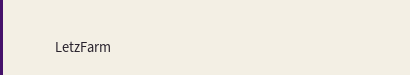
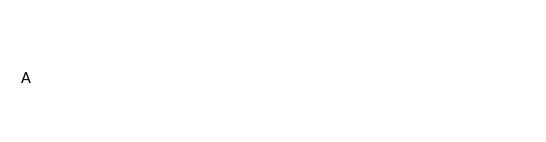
- LetzFarm
+ A

